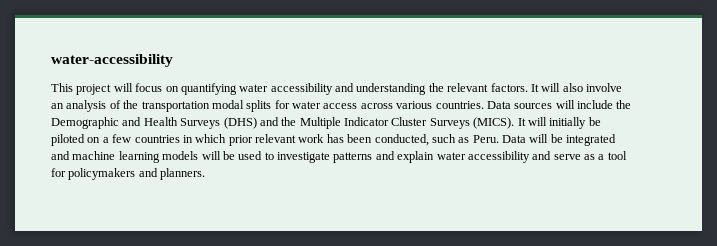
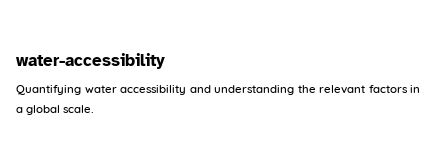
- This project will focus on quantifying water accessibility and understanding the relevant factors. It will also involve an analysis of the transportation modal splits for water access across various countries. Data sources will include the Demographic and Health Surveys (DHS) and the Multiple Indicator Cluster Surveys (MICS). It will initially be piloted on a few countries in which prior relevant work has been conducted, such as Peru. Data will be integrated and machine learning models will be used to investigate patterns and explain water accessibility and serve as a tool for policymakers and planners.
+ Quantifying water accessibility and understanding the relevant factors in a global scale.

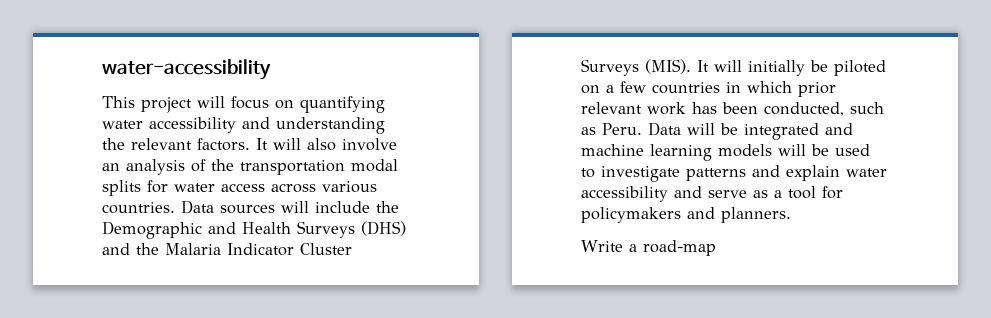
- Quantifying water accessibility and understanding the relevant factors in a global scale.
+ This project will focus on quantifying water accessibility and understanding the relevant factors. It will also involve an analysis of the transportation modal splits for water access across various countries. Data sources will include the Demographic and Health Surveys (DHS) and the Malaria Indicator Cluster Surveys (MIS). It will initially be piloted on a few countries in which prior relevant work has been conducted, such as Peru. Data will be integrated and machine learning models will be used to investigate patterns and explain water accessibility and serve as a tool for policymakers and planners.
+ Write a road-map

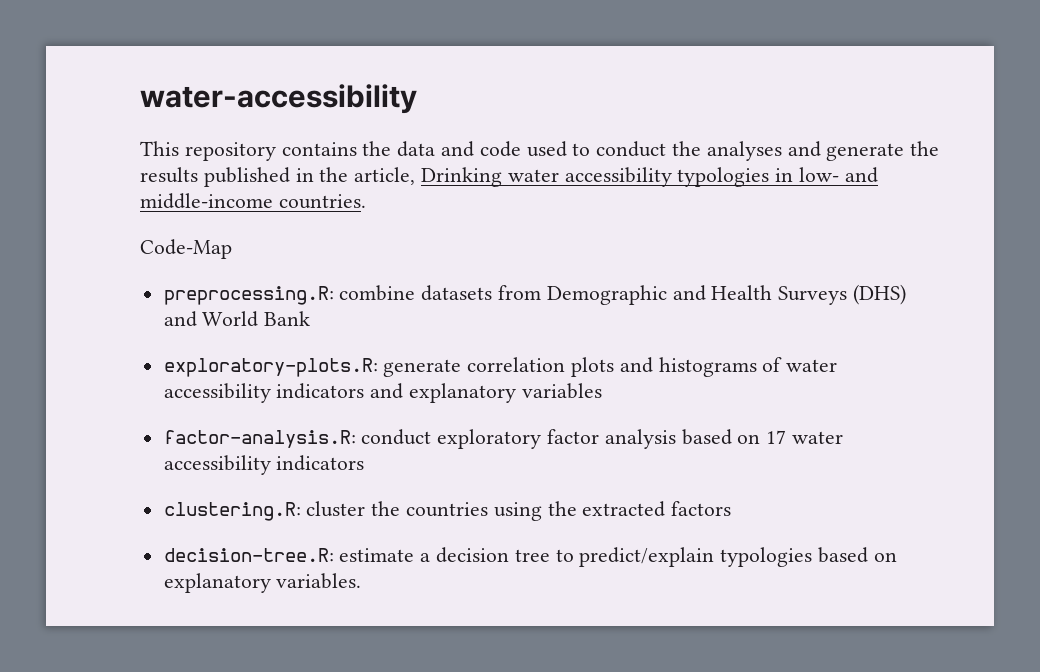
- This project will focus on quantifying water accessibility and understanding the relevant factors. It will also involve an analysis of the transportation modal splits for water access across various countries. Data sources will include the Demographic and Health Surveys (DHS) and the Malaria Indicator Cluster Surveys (MIS). It will initially be piloted on a few countries in which prior relevant work has been conducted, such as Peru. Data will be integrated and machine learning models will be used to investigate patterns and explain water accessibility and serve as a tool for policymakers and planners.
- Write a road-map
+ This repository contains the data and code used to conduct the analyses and generate the results published in the article, Drinking water accessibility typologies in low- and middle-income countries.
+ Code-Map
+ preprocessing.R: combine datasets from Demographic and Health Surveys (DHS) and World Bank
+ exploratory-plots.R: generate correlation plots and histograms of water accessibility indicators and explanatory variables
+ factor-analysis.R: conduct exploratory factor analysis based on 17 water accessibility indicators
+ clustering.R: cluster the countries using the extracted factors
+ decision-tree.R: estimate a decision tree to predict/explain typologies based on explanatory variables.

